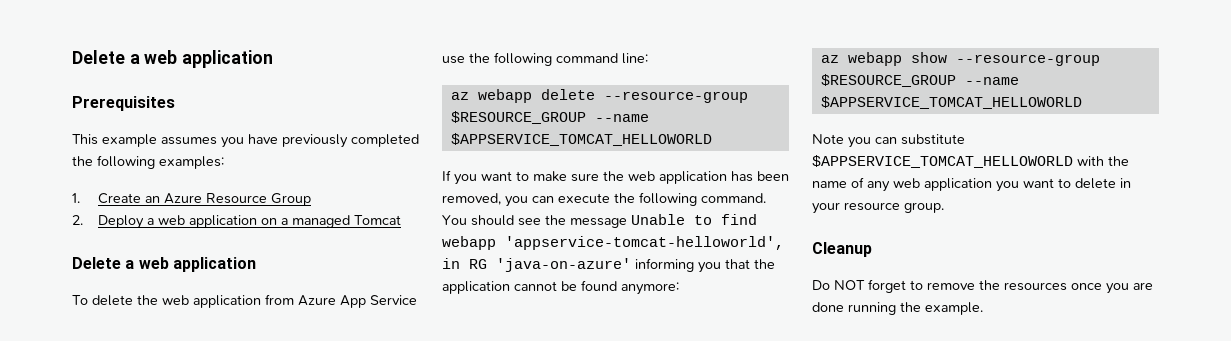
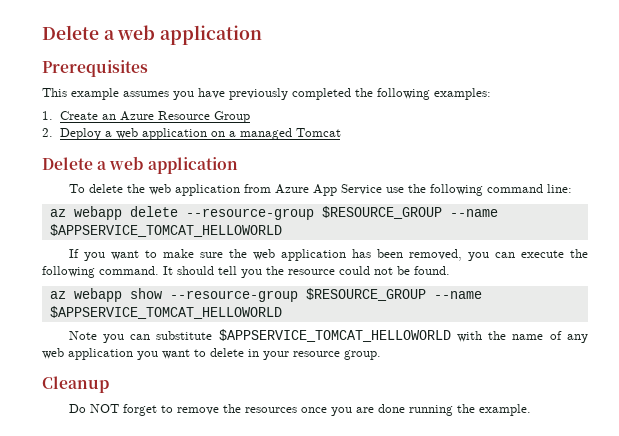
- You should see the message Unable to find webapp 'appservice-tomcat-helloworld', in RG 'java-on-azure' informing you that the application cannot be found anymore:
+ It should tell you the resource could not be found.

